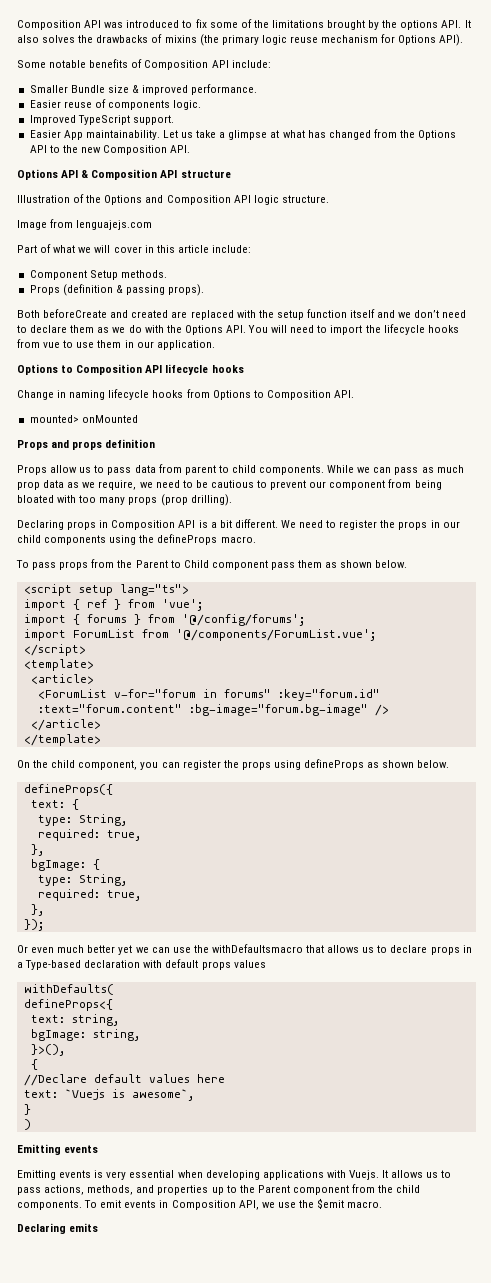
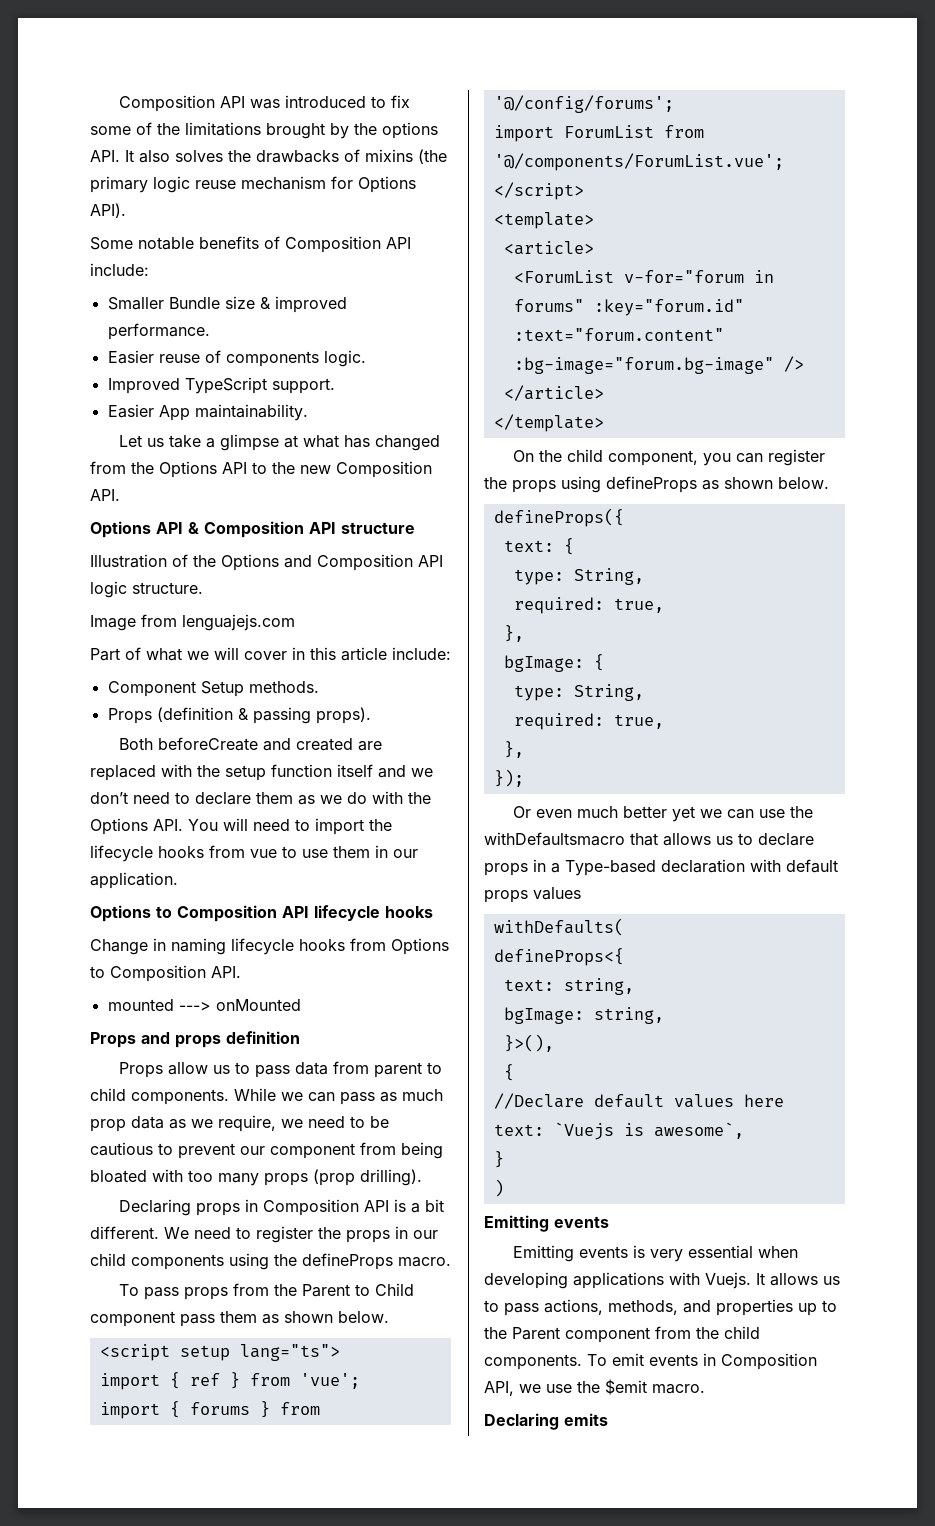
- Easier App maintainability. Let us take a glimpse at what has changed from the Options API to the new Composition API.
+ Easier App maintainability.
+ Let us take a glimpse at what has changed from the Options API to the new Composition API.
- mounted> onMounted
+ mounted ---> onMounted

